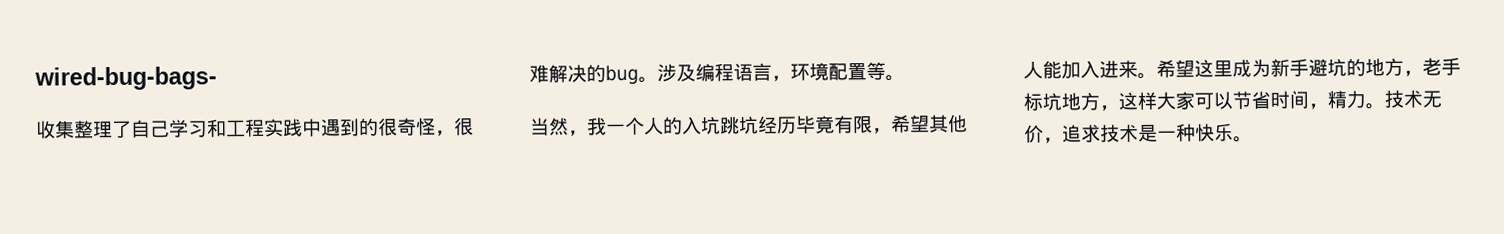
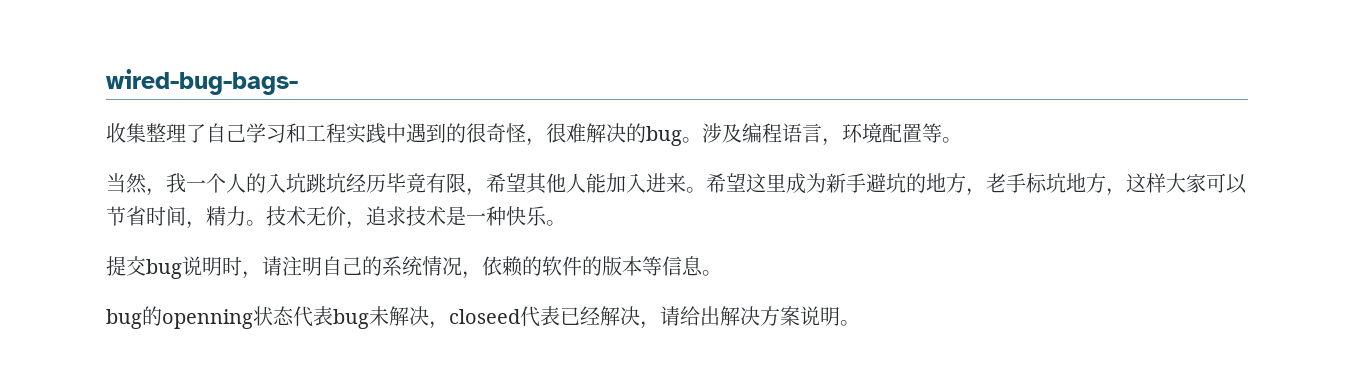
+ 提交bug说明时，请注明自己的系统情况，依赖的软件的版本等信息。
+ bug的openning状态代表bug未解决，closeed代表已经解决，请给出解决方案说明。

